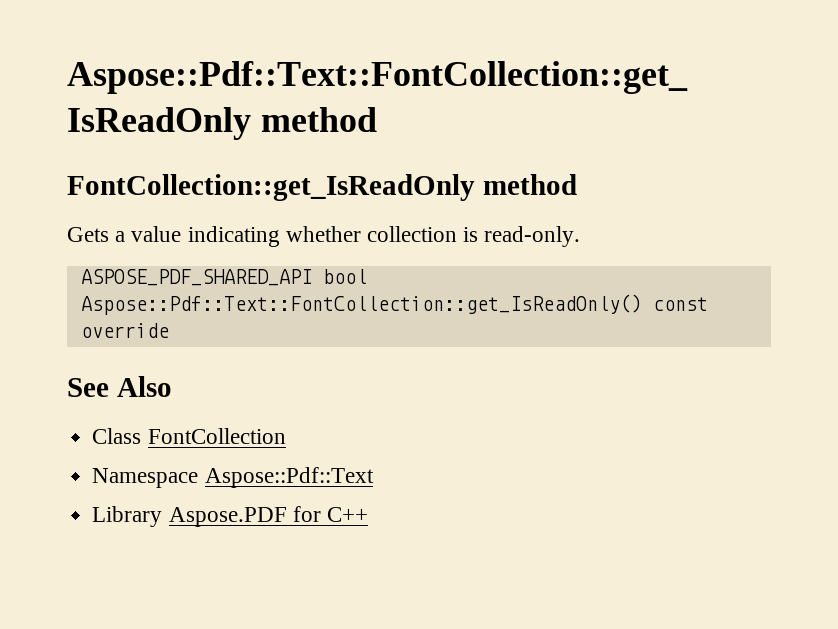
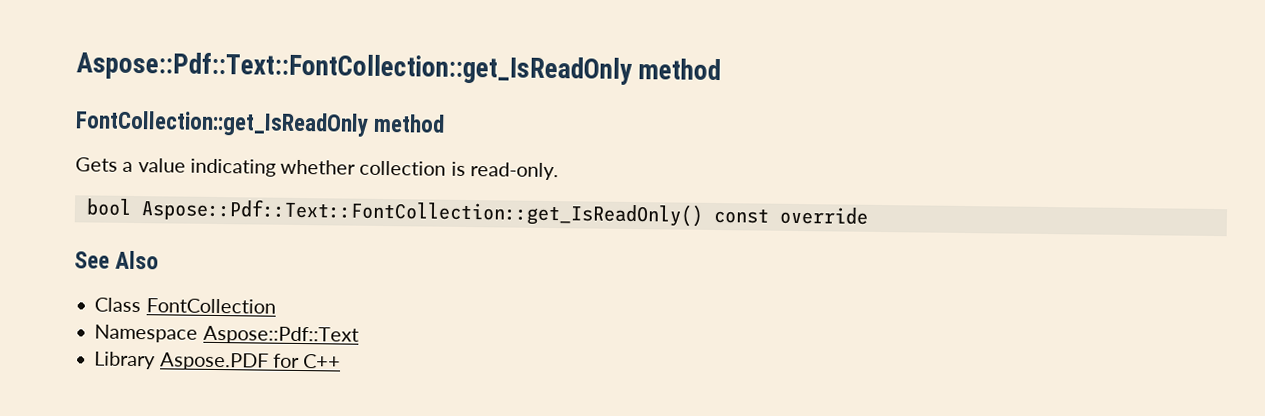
- ASPOSE_PDF_SHARED_API bool Aspose::Pdf::Text::FontCollection::get_IsReadOnly() const override
+ bool Aspose::Pdf::Text::FontCollection::get_IsReadOnly() const override

